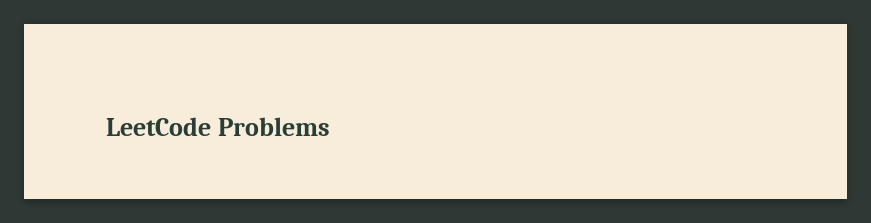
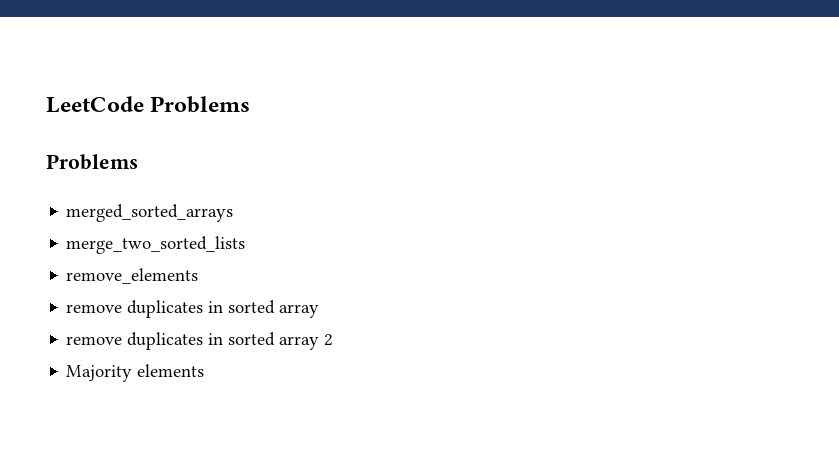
  LeetCode Problems
+ Problems
+ merged_sorted_arrays
+ merge_two_sorted_lists
+ remove_elements
+ remove duplicates in sorted array
+ remove duplicates in sorted array 2
+ Majority elements

